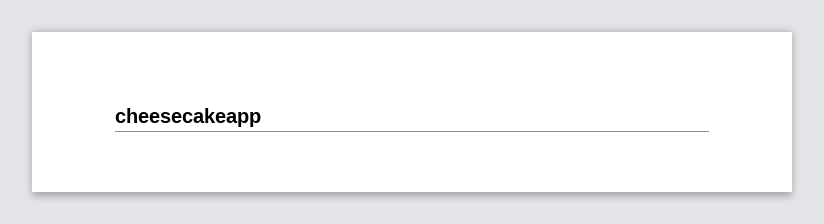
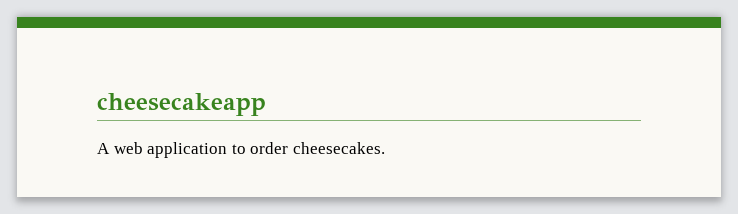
+ A web application to order cheesecakes.

